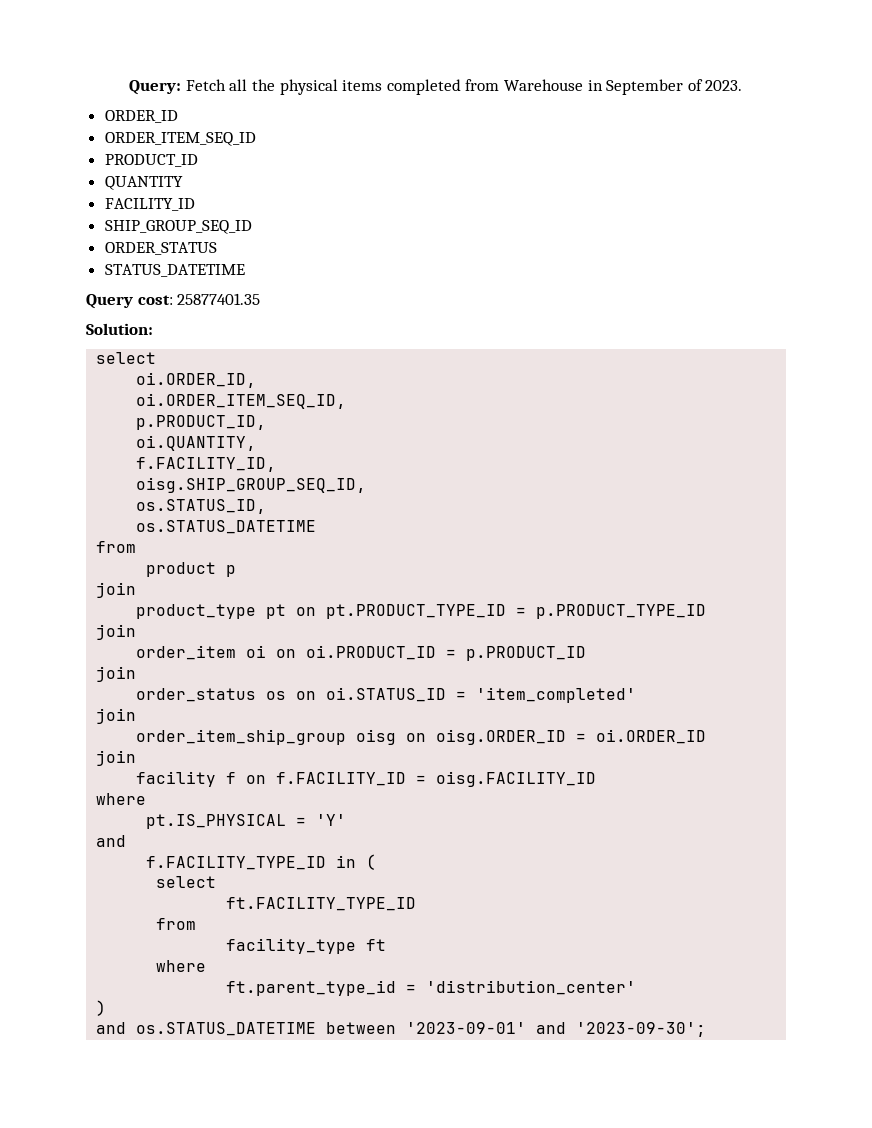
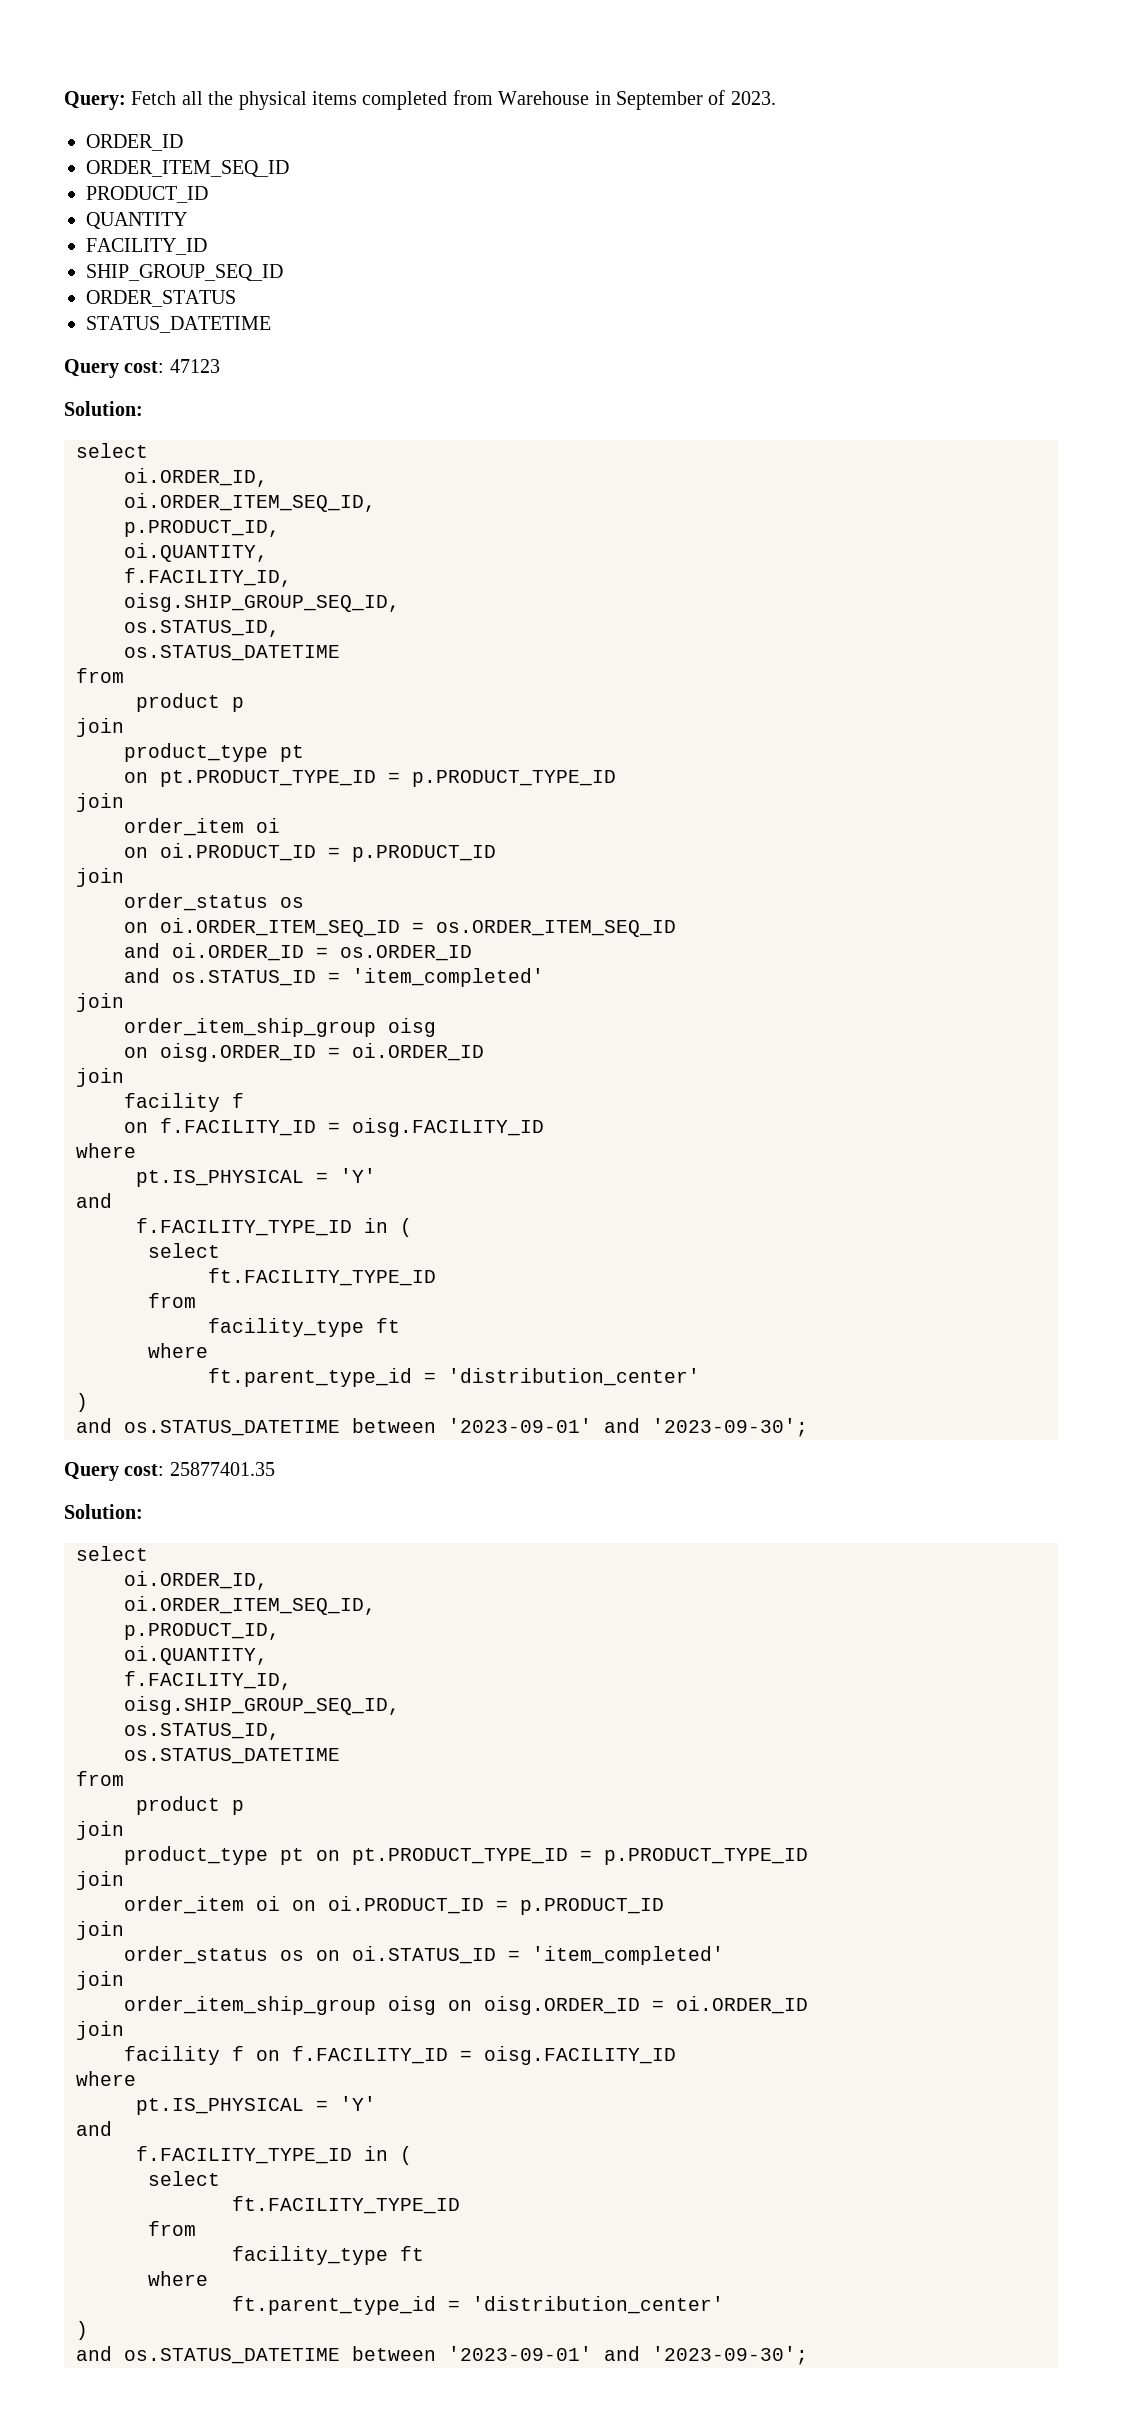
+ Query cost: 47123
+ Solution:
+ select
+ oi.ORDER_ID,
+ oi.ORDER_ITEM_SEQ_ID,
+ p.PRODUCT_ID,
+ oi.QUANTITY,
+ f.FACILITY_ID,
+ oisg.SHIP_GROUP_SEQ_ID,
+ os.STATUS_ID,
+ os.STATUS_DATETIME
+ from
+ product p
+ join
+ product_type pt
+ on pt.PRODUCT_TYPE_ID = p.PRODUCT_TYPE_ID
+ join
+ order_item oi
+ on oi.PRODUCT_ID = p.PRODUCT_ID
+ join
+ order_status os
+ on oi.ORDER_ITEM_SEQ_ID = os.ORDER_ITEM_SEQ_ID
+ and oi.ORDER_ID = os.ORDER_ID
+ and os.STATUS_ID = 'item_completed'
+ join
+ order_item_ship_group oisg
+ on oisg.ORDER_ID = oi.ORDER_ID
+ join
+ facility f
+ on f.FACILITY_ID = oisg.FACILITY_ID
+ where
+ pt.IS_PHYSICAL = 'Y'
+ and
+ f.FACILITY_TYPE_ID in (
+ select
+ ft.FACILITY_TYPE_ID
+ from
+ facility_type ft
+ where
+ ft.parent_type_id = 'distribution_center'
+ )
+ and os.STATUS_DATETIME between '2023-09-01' and '2023-09-30';

